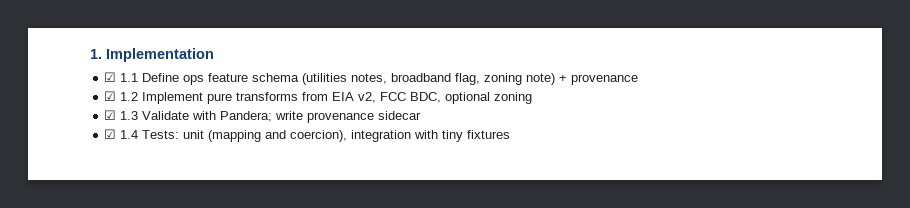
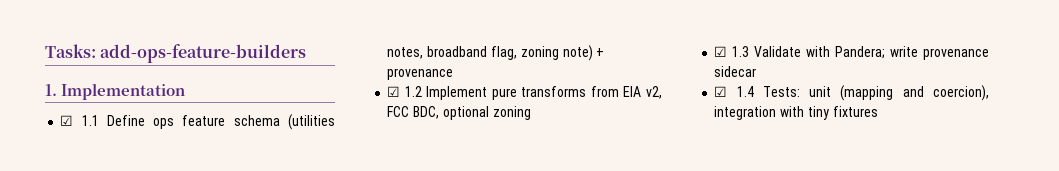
+ Tasks: add-ops-feature-builders

